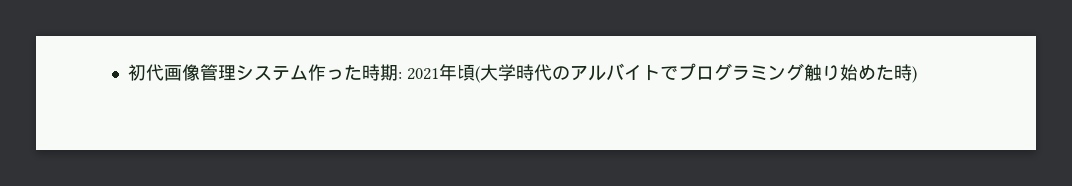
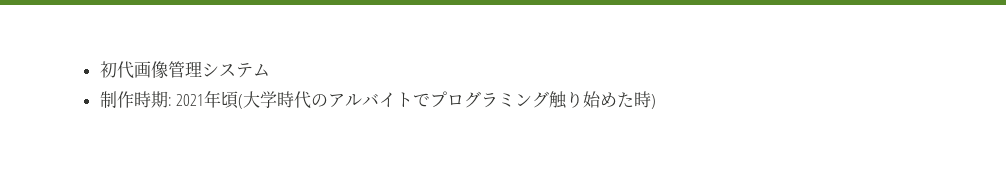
- 初代画像管理システム作った時期: 2021年頃(大学時代のアルバイトでプログラミング触り始めた時)
+ 初代画像管理システム
+ 制作時期: 2021年頃(大学時代のアルバイトでプログラミング触り始めた時)

